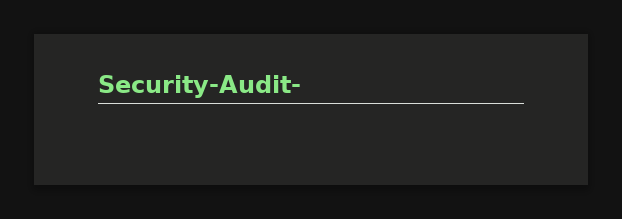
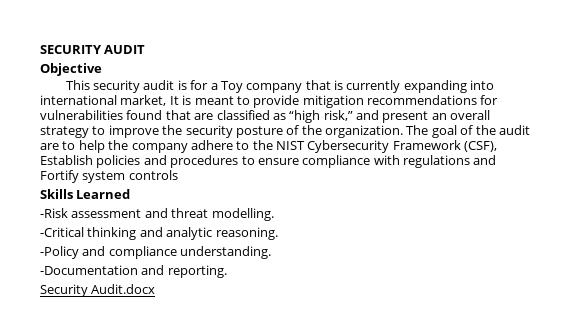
- Security-Audit-
+ SECURITY AUDIT
+ Objective
+ This security audit is for a Toy company that is currently expanding into international market, It is meant to provide mitigation recommendations for vulnerabilities found that are classified as “high risk,” and present an overall strategy to improve the security posture of the organization. The goal of the audit are to help the company adhere to the NIST Cybersecurity Framework (CSF), Establish policies and procedures to ensure compliance with regulations and Fortify system controls
+ Skills Learned
+ -Risk assessment and threat modelling.
+ -Critical thinking and analytic reasoning.
+ -Policy and compliance understanding.
+ -Documentation and reporting.
+ Security Audit.docx

